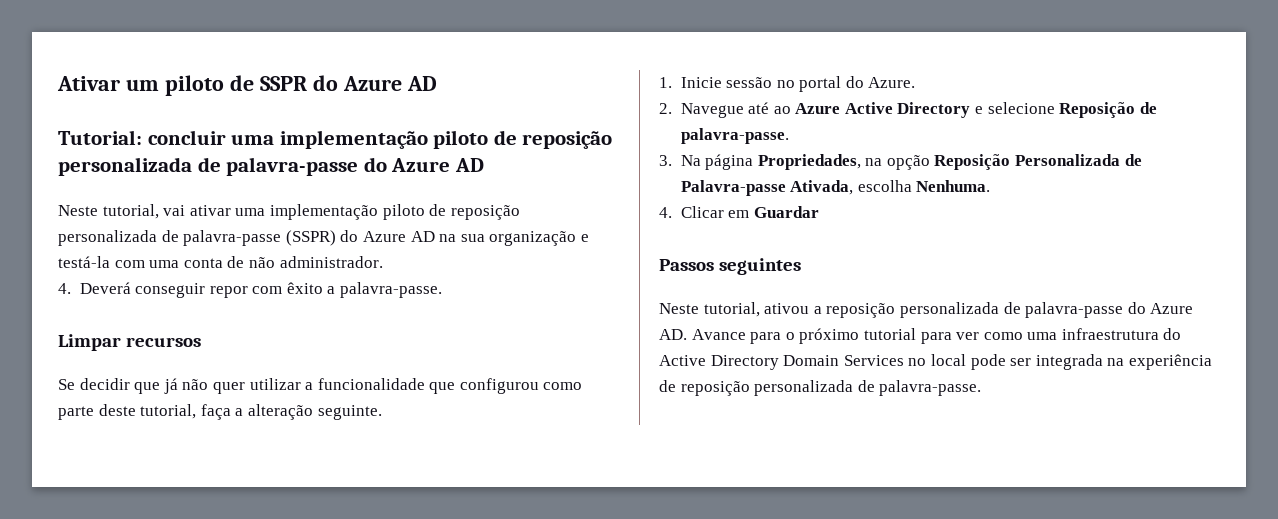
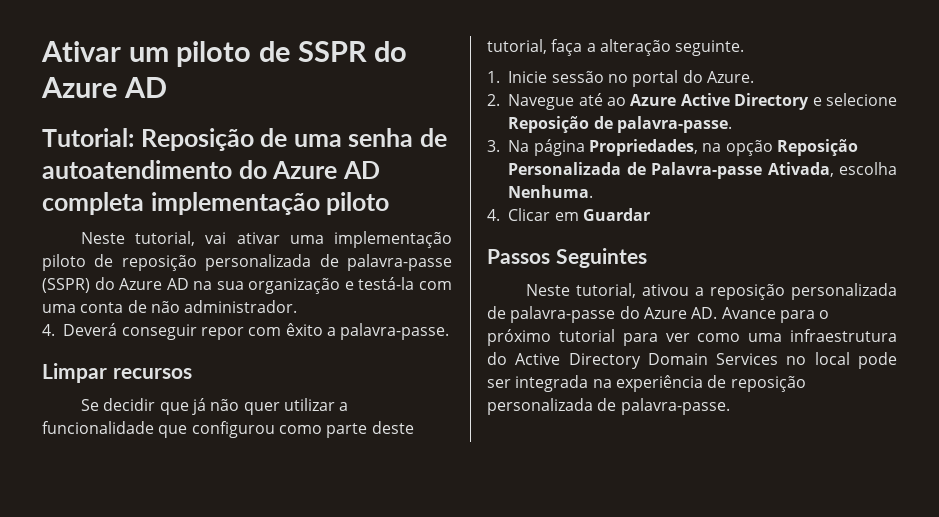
- Tutorial: concluir uma implementação piloto de reposição personalizada de palavra-passe do Azure AD
+ Tutorial: Reposição de uma senha de autoatendimento do Azure AD completa implementação piloto
- Passos seguintes
+ Passos Seguintes

